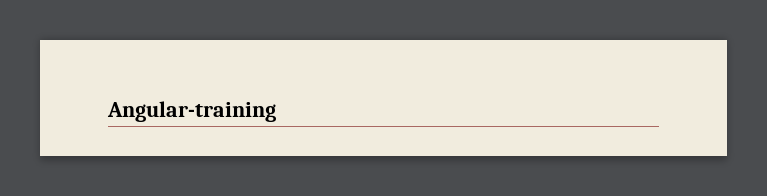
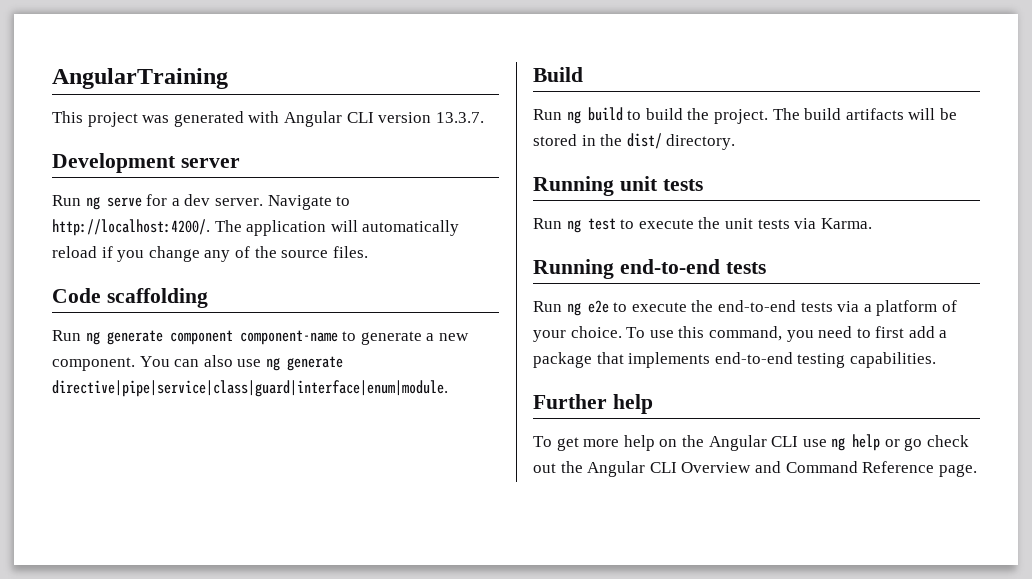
- Angular-training
+ AngularTraining
+ This project was generated with Angular CLI version 13.3.7.
+ Development server
+ Run ng serve for a dev server. Navigate to http://localhost:4200/. The application will automatically reload if you change any of the source files.
+ Code scaffolding
+ Run ng generate component component-name to generate a new component. You can also use ng generate directive|pipe|service|class|guard|interface|enum|module.
+ Build
+ Run ng build to build the project. The build artifacts will be stored in the dist/ directory.
+ Running unit tests
+ Run ng test to execute the unit tests via Karma.
+ Running end-to-end tests
+ Run ng e2e to execute the end-to-end tests via a platform of your choice. To use this command, you need to first add a package that implements end-to-end testing capabilities.
+ Further help
+ To get more help on the Angular CLI use ng help or go check out the Angular CLI Overview and Command Reference page.

